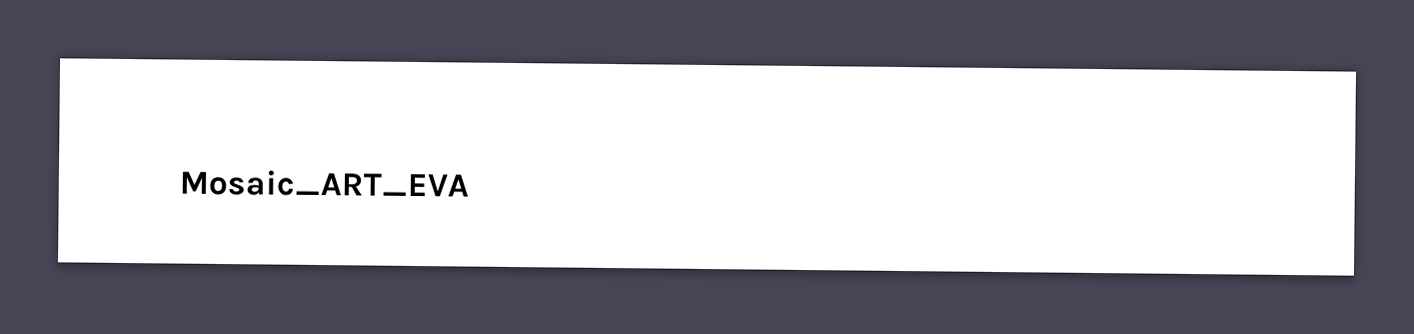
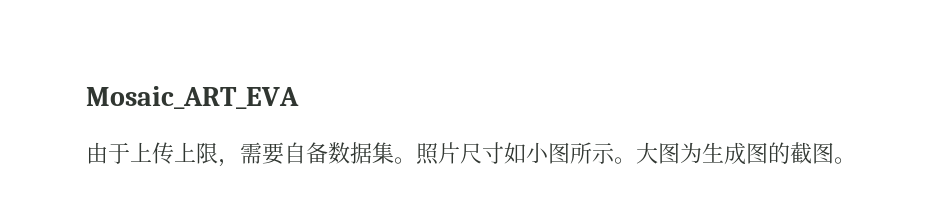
+ 由于上传上限，需要自备数据集。照片尺寸如小图所示。大图为生成图的截图。

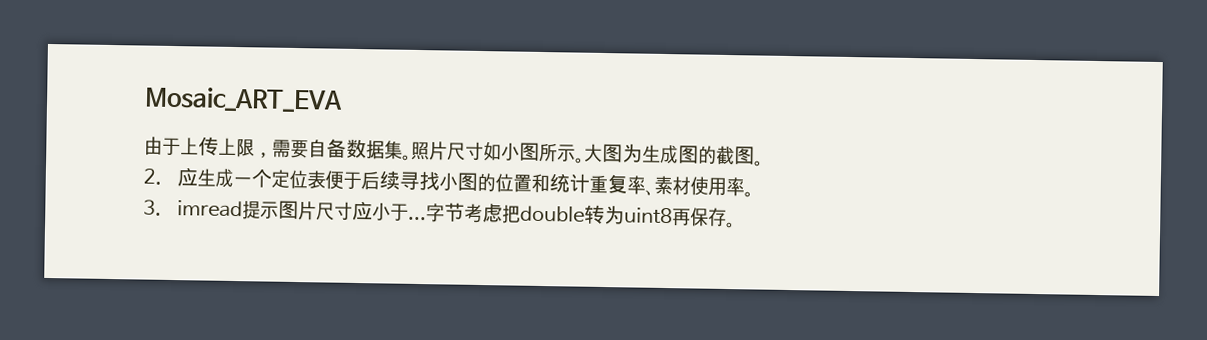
+ 2.应生成一个定位表便于后续寻找小图的位置和统计重复率、素材使用率。
+ 3. imread提示图片尺寸应小于...字节考虑把double转为uint8再保存。

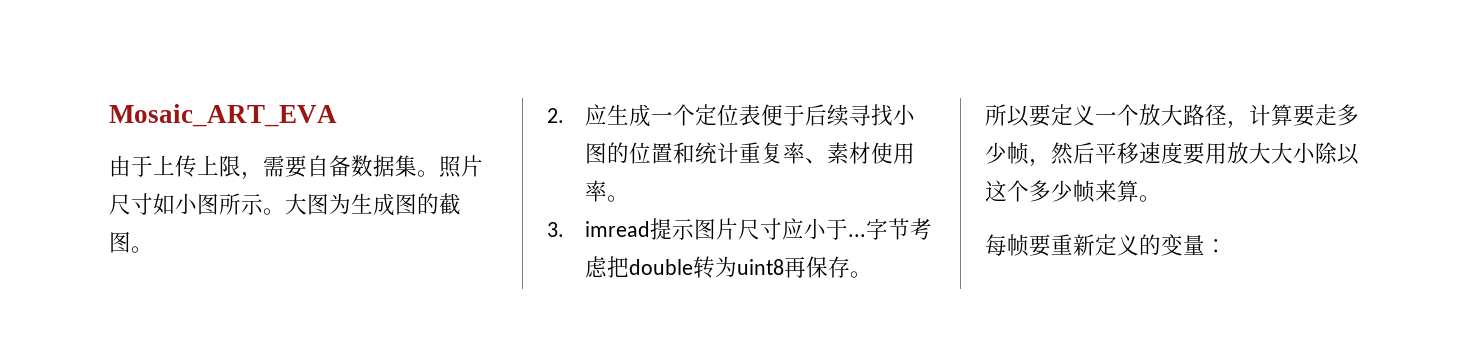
+ 所以要定义一个放大路径，计算要走多少帧，然后平移速度要用放大大小除以这个多少帧来算。
+ 每帧要重新定义的变量：

